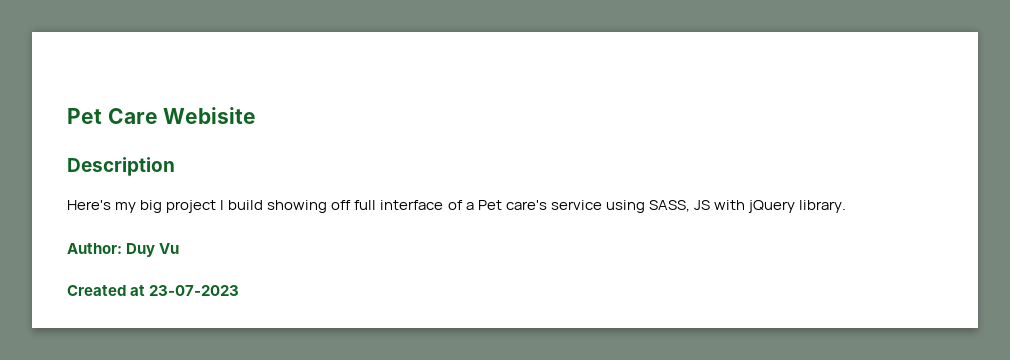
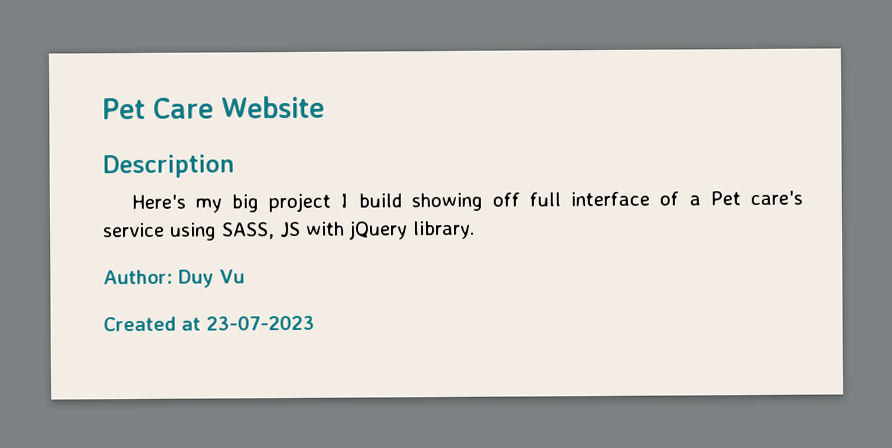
- Pet Care Webisite
+ Pet Care Website

